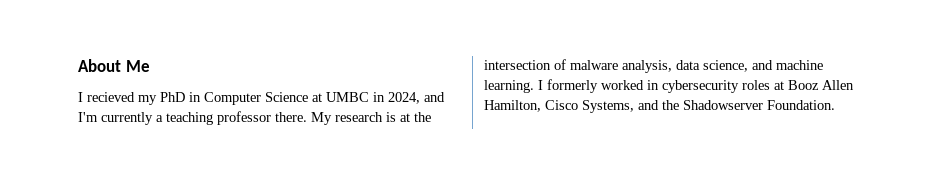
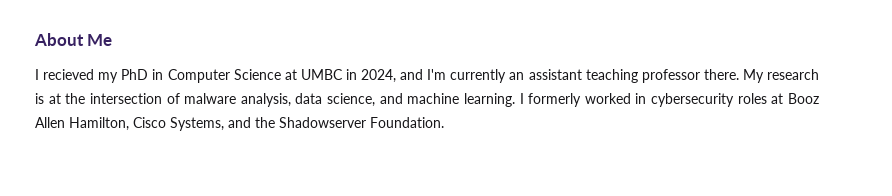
- I recieved my PhD in Computer Science at UMBC in 2024, and I'm currently a teaching professor there.
+ I recieved my PhD in Computer Science at UMBC in 2024, and I'm currently an assistant teaching professor there.

